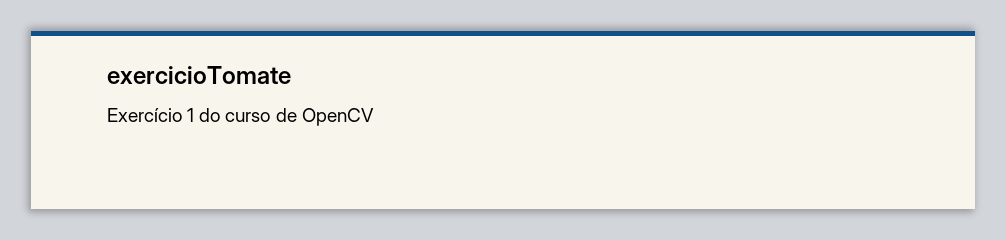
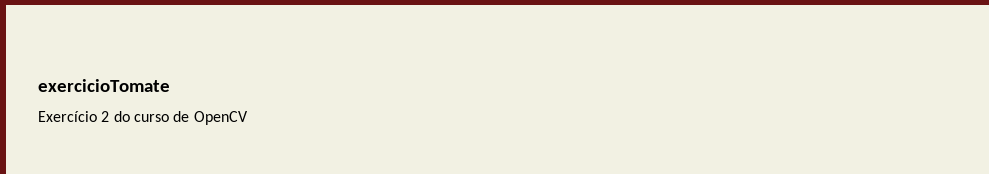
- Exercício 1 do curso de OpenCV
+ Exercício 2 do curso de OpenCV

